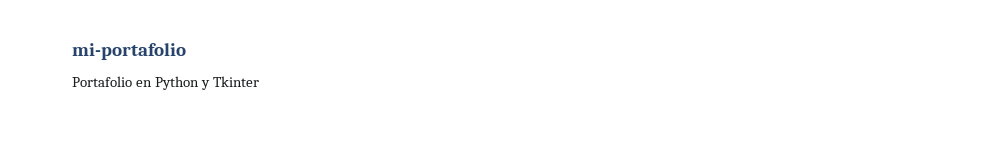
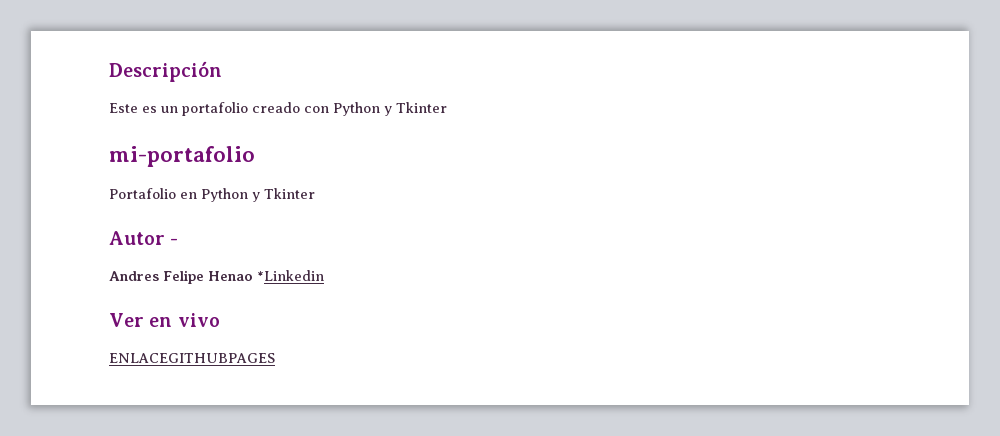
+ Descripción
+ Este es un portafolio creado con Python y Tkinter
+ Autor -
+ Andres Felipe Henao *Linkedin
+ Ver en vivo
+ ENLACEGITHUBPAGES

